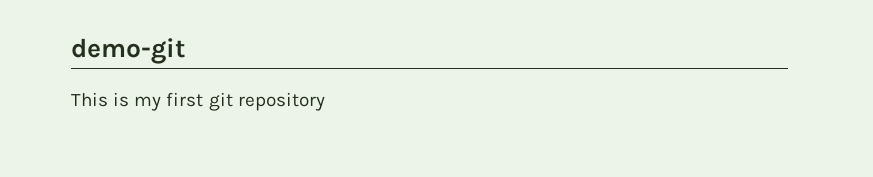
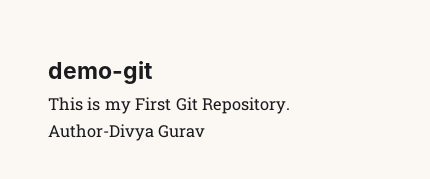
- This is my first git repository
+ This is my First Git Repository.
+ Author-Divya Gurav

